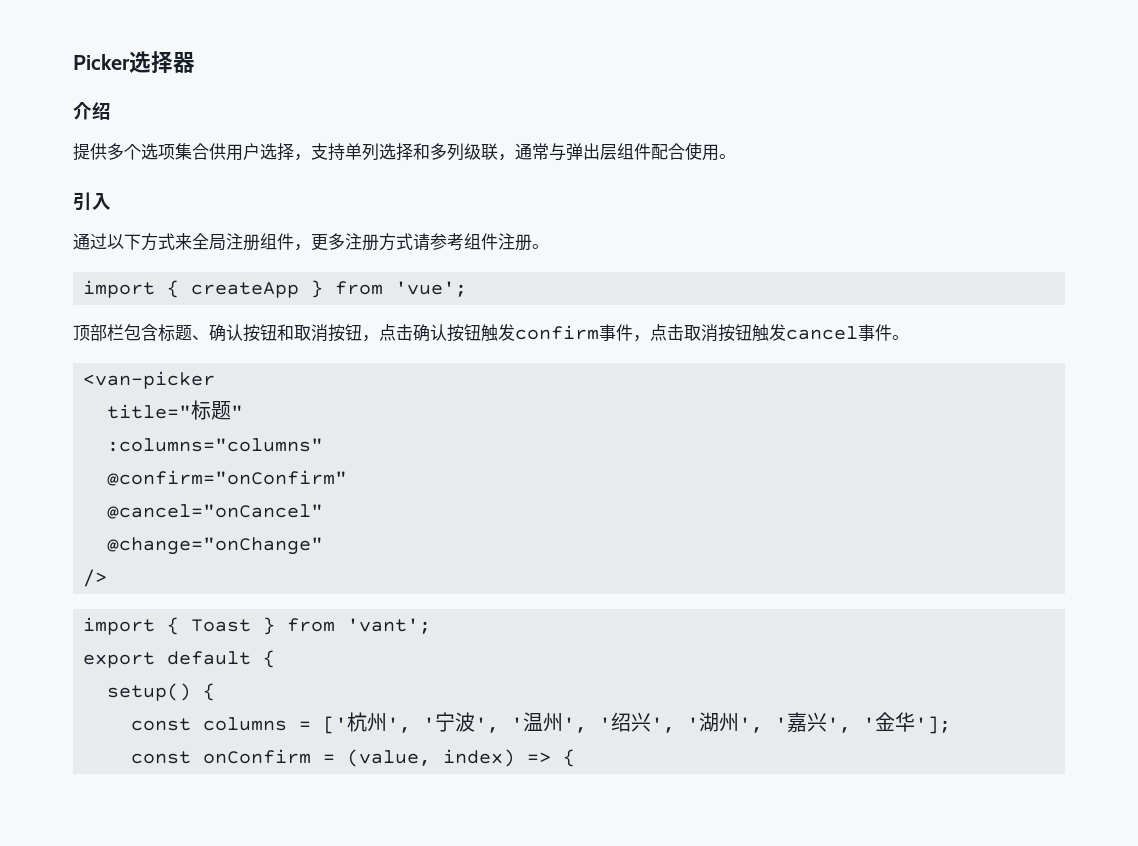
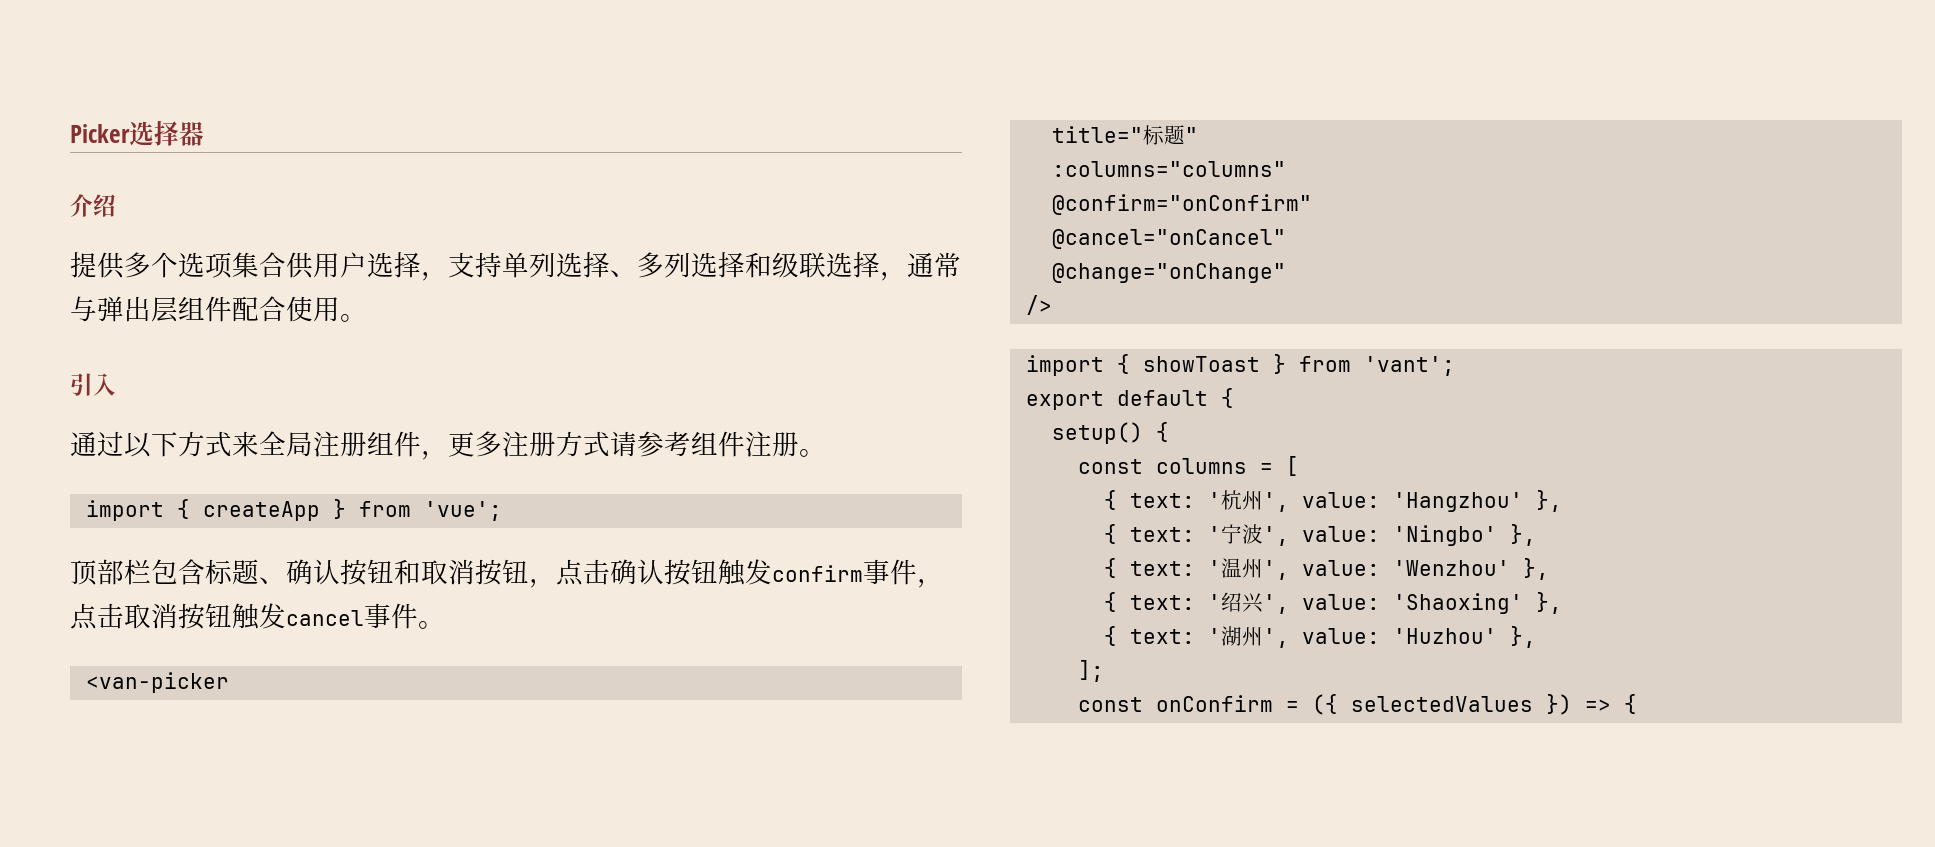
- 提供多个选项集合供用户选择，支持单列选择和多列级联，通常与弹出层组件配合使用。
+ 提供多个选项集合供用户选择，支持单列选择、多列选择和级联选择，通常与弹出层组件配合使用。
- import { Toast } from 'vant';
+ import { showToast } from 'vant';
- const columns = ['杭州', '宁波', '温州', '绍兴', '湖州', '嘉兴', '金华'];
+ const columns = [
+ { text: '杭州', value: 'Hangzhou' },
+ { text: '宁波', value: 'Ningbo' },
+ { text: '温州', value: 'Wenzhou' },
+ { text: '绍兴', value: 'Shaoxing' },
+ { text: '湖州', value: 'Huzhou' },
+ ];
- const onConfirm = (value, index) => {
+ const onConfirm = ({ selectedValues }) => {

